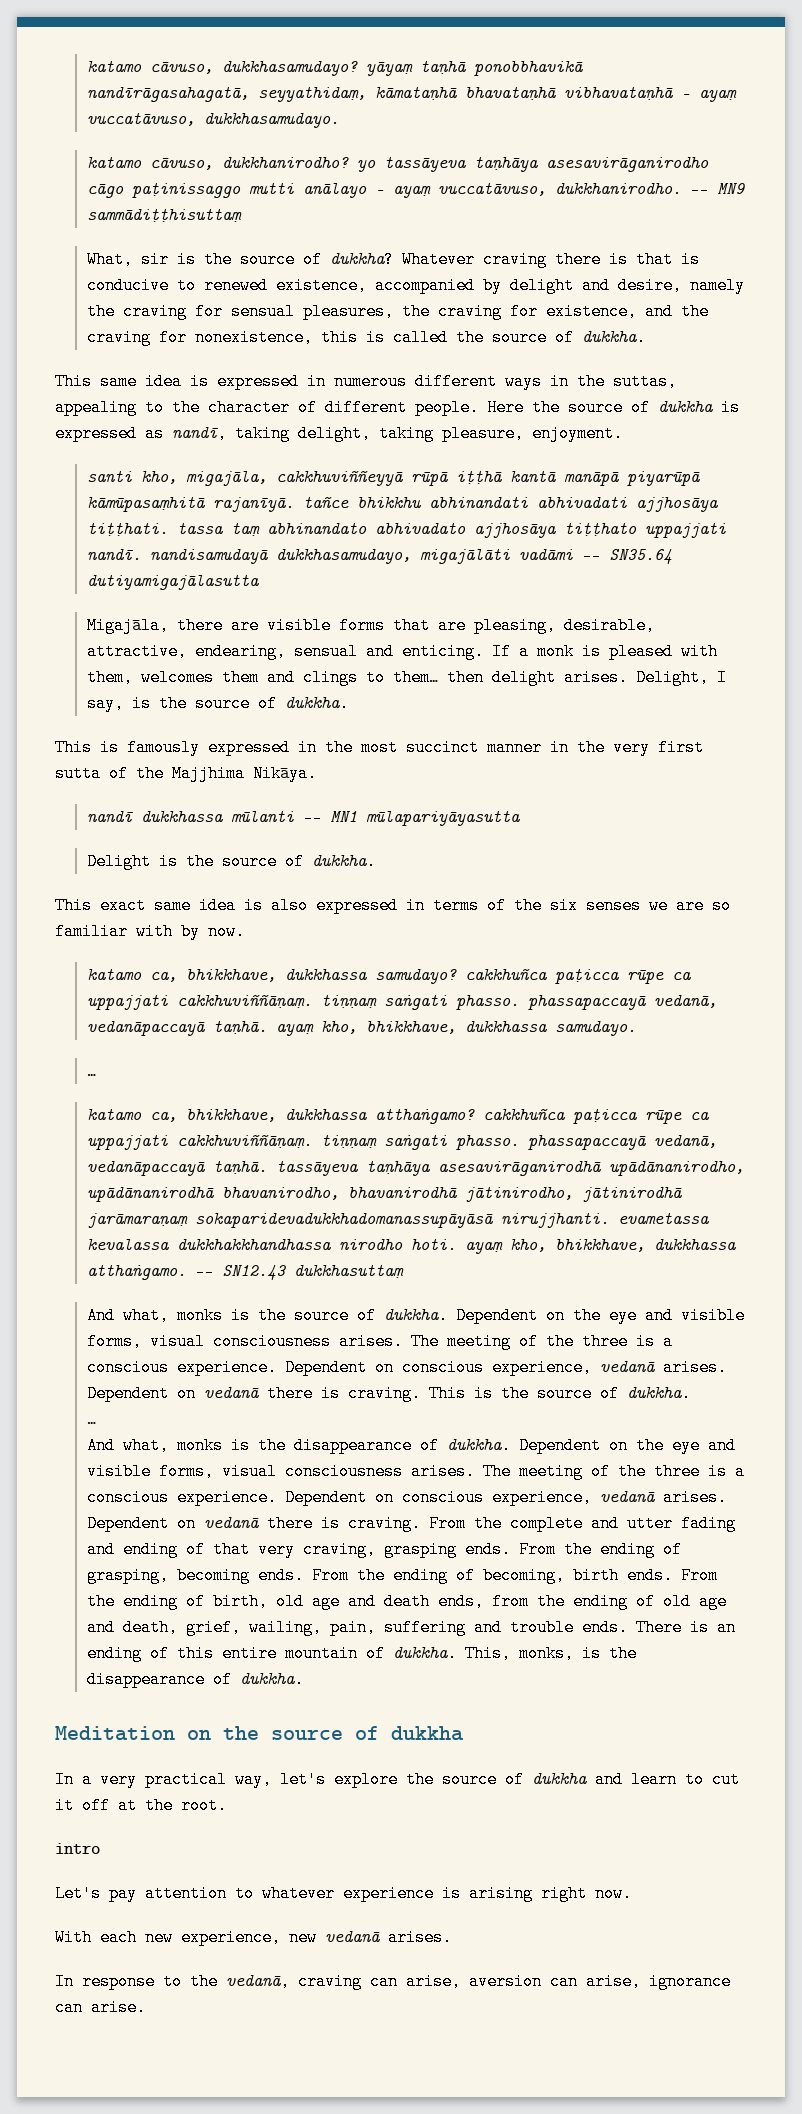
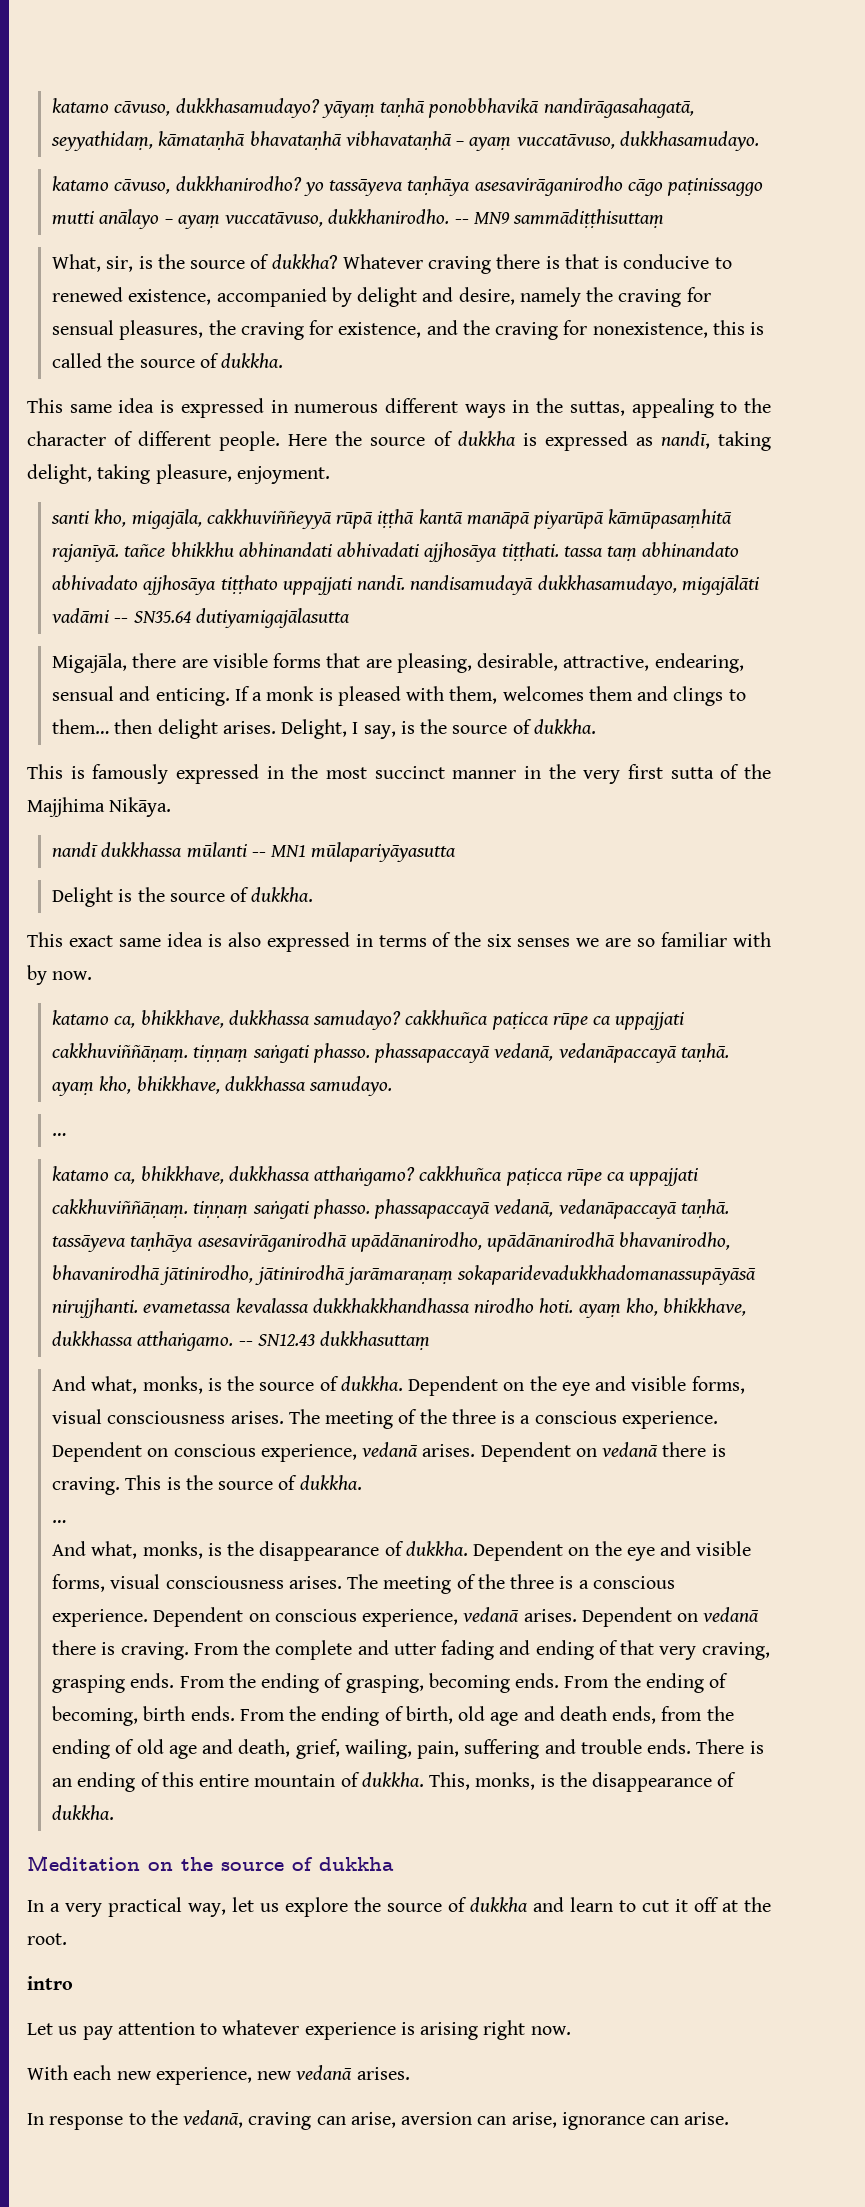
- What, sir is the source of dukkha?
+ What, sir, is the source of dukkha?
- And what, monks is the source of dukkha.
+ And what, monks, is the source of dukkha.
- And what, monks is the disappearance of dukkha.
+ And what, monks, is the disappearance of dukkha.
- In a very practical way, let's explore the source of dukkha and learn to cut it off at the root.
+ In a very practical way, let us explore the source of dukkha and learn to cut it off at the root.
- Let's pay attention to whatever experience is arising right now.
+ Let us pay attention to whatever experience is arising right now.

